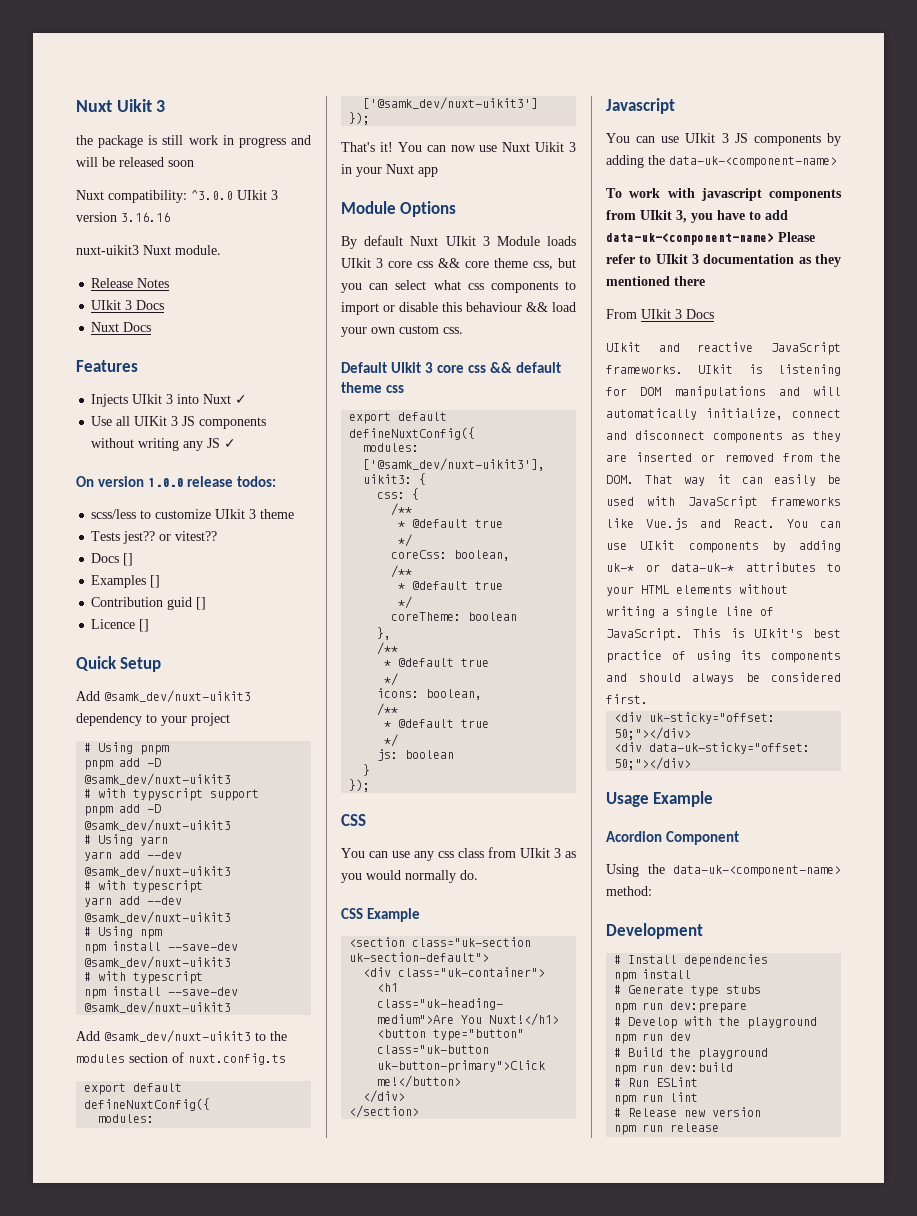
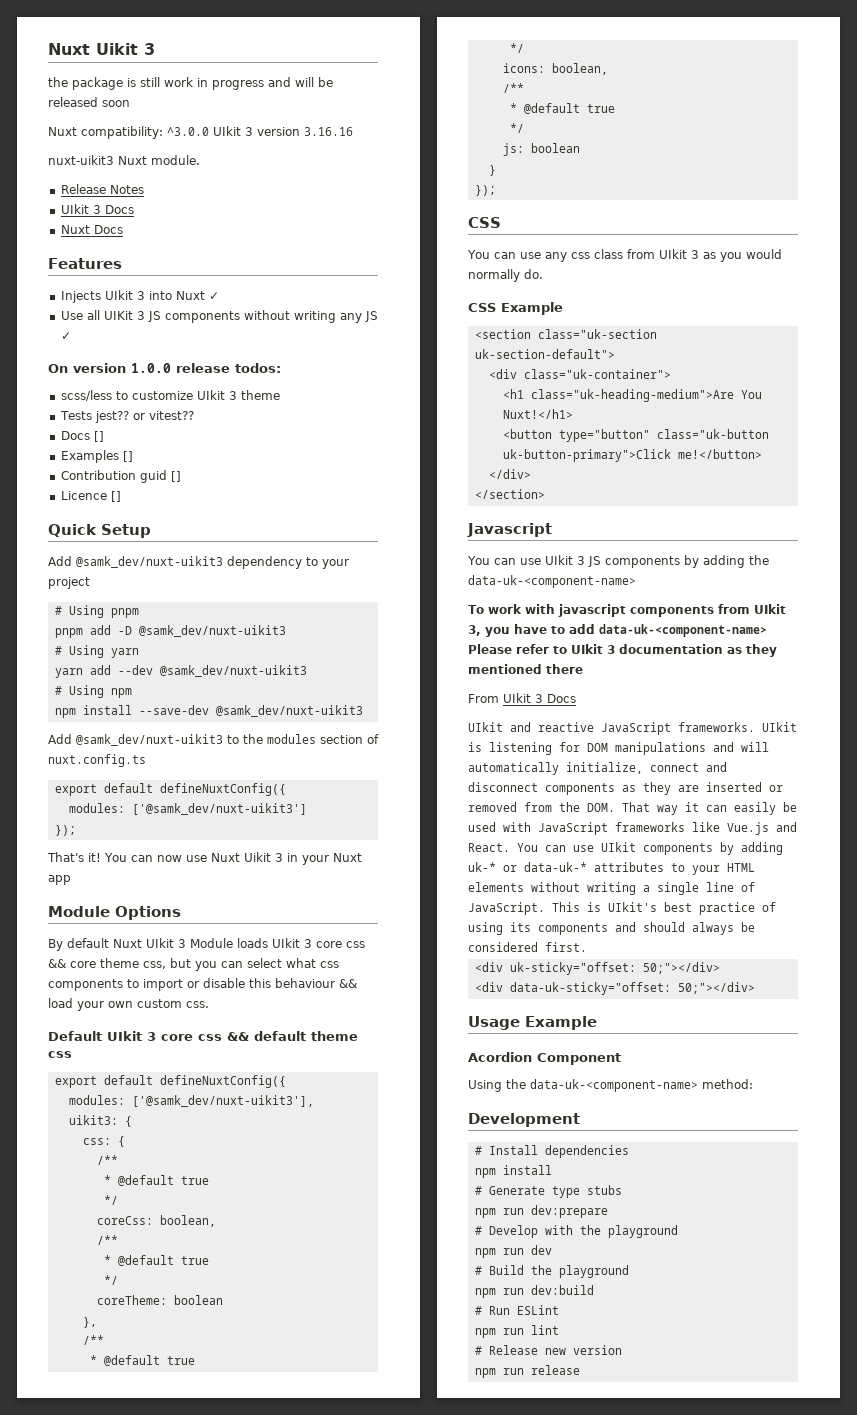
- # with typyscript support
- pnpm add -D @samk_dev/nuxt-uikit3
  # Using yarn
- yarn add --dev @samk_dev/nuxt-uikit3
- # with typescript
  # Using npm
- npm install --save-dev @samk_dev/nuxt-uikit3
- # with typescript

